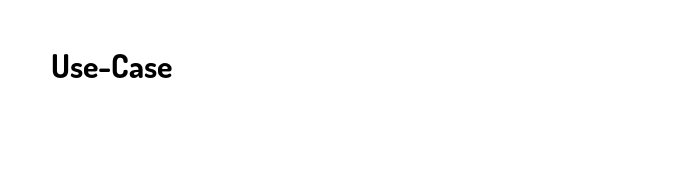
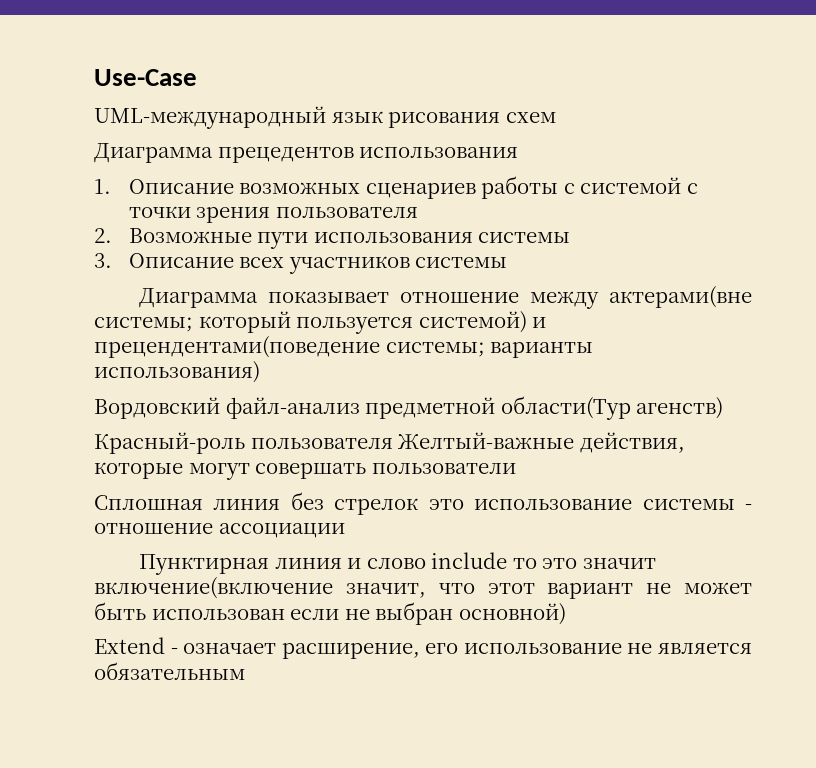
+ UML-международный язык рисования схем
+ Диаграмма прецедентов использования
+ 1. Описание возможных сценариев работы с системой с точки зрения пользователя
+ 2. Возможные пути использования системы
+ 3. Описание всех участников системы
+ Диаграмма показывает отношение между актерами(вне системы; который пользуется системой) и прецендентами(поведение системы; варианты использования)
+ Вордовский файл-анализ предметной области(Тур агенств)
+ Красный-роль пользователя Желтый-важные действия, которые могут совершать пользователи
+ Сплошная линия без стрелок это использование системы - отношение ассоциации
+ Пунктирная линия и слово include то это значит включение(включение значит, что этот вариант не может быть использован если не выбран основной)
+ Extend - означает расширение, его использование не является обязательным

